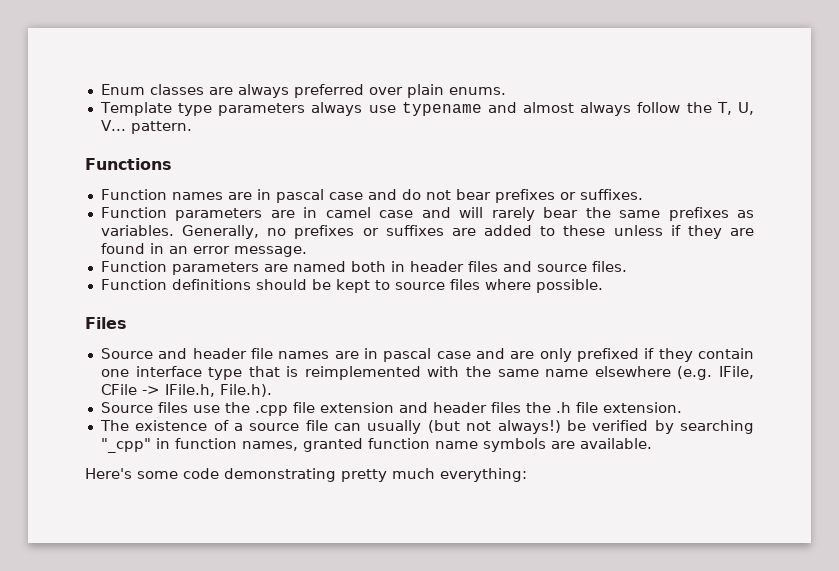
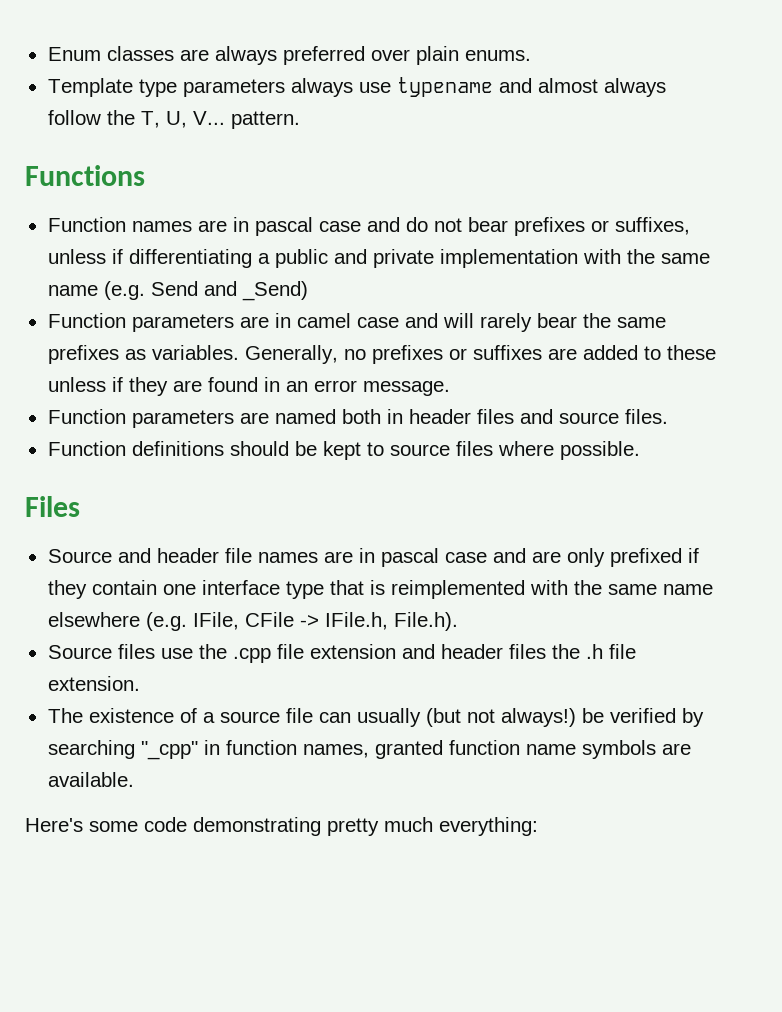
- Function names are in pascal case and do not bear prefixes or suffixes.
+ Function names are in pascal case and do not bear prefixes or suffixes, unless if differentiating a public and private implementation with the same name (e.g. Send and _Send)

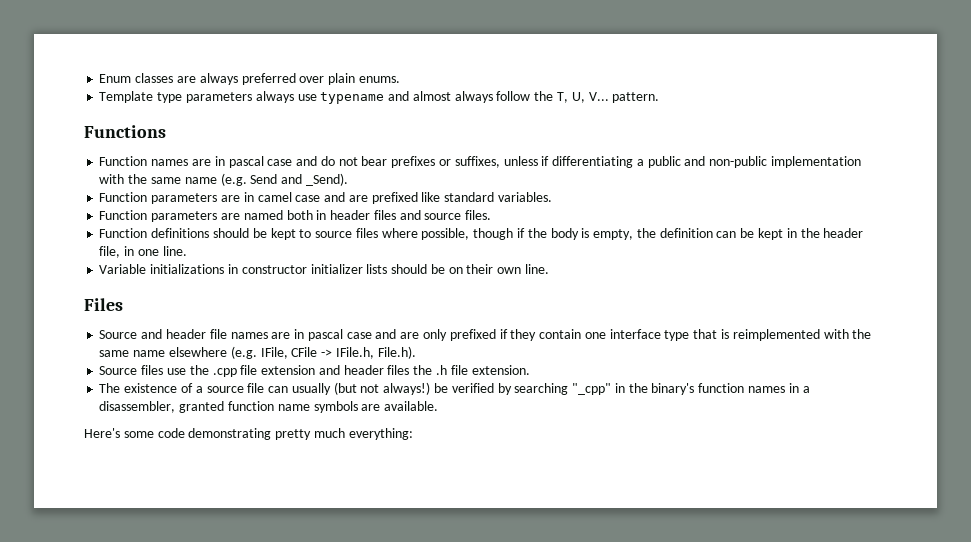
- Function names are in pascal case and do not bear prefixes or suffixes, unless if differentiating a public and private implementation with the same name (e.g. Send and _Send)
+ Function names are in pascal case and do not bear prefixes or suffixes, unless if differentiating a public and non-public implementation with the same name (e.g. Send and _Send).
- Function parameters are in camel case and will rarely bear the same prefixes as variables. Generally, no prefixes or suffixes are added to these unless if they are found in an error message.
+ Function parameters are in camel case and are prefixed like standard variables.
- Function definitions should be kept to source files where possible.
+ Function definitions should be kept to source files where possible, though if the body is empty, the definition can be kept in the header file, in one line.
+ Variable initializations in constructor initializer lists should be on their own line.
- The existence of a source file can usually (but not always!) be verified by searching "_cpp" in function names, granted function name symbols are available.
+ The existence of a source file can usually (but not always!) be verified by searching "_cpp" in the binary's function names in a disassembler, granted function name symbols are available.

